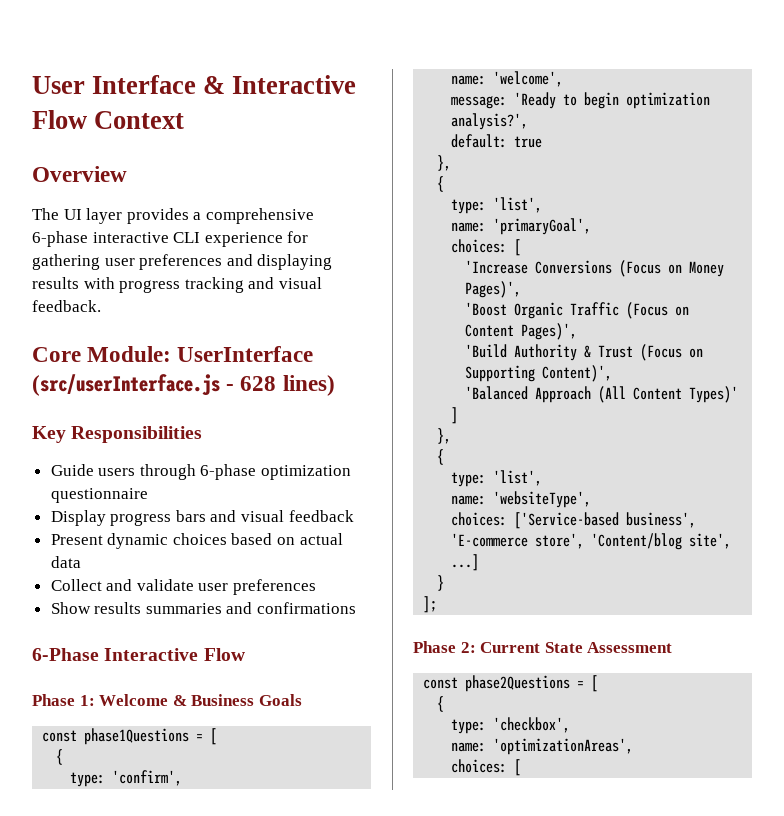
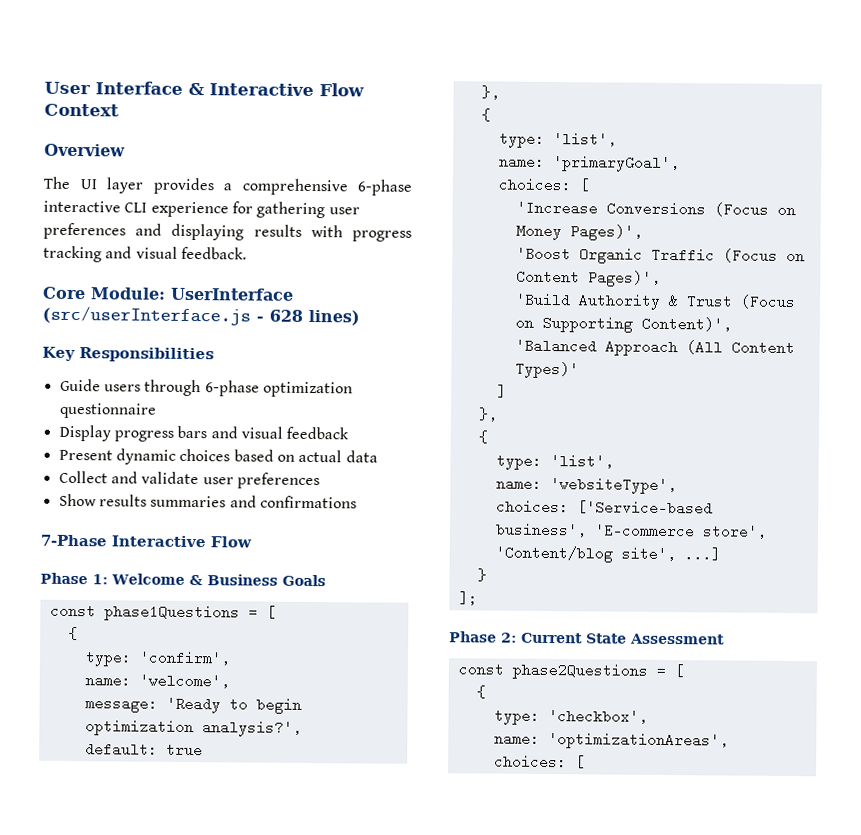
- 6-Phase Interactive Flow
+ 7-Phase Interactive Flow

